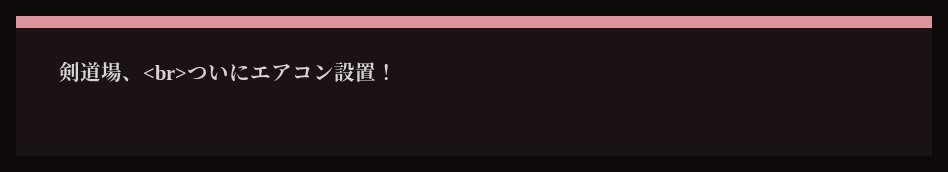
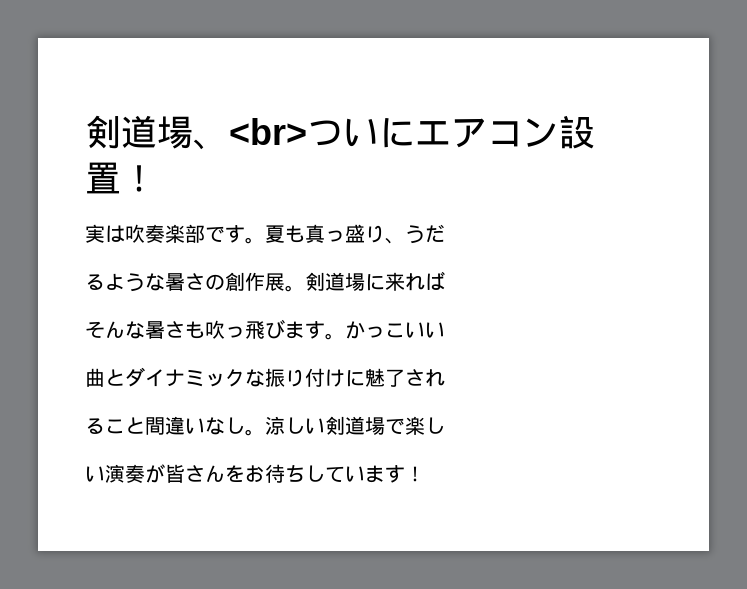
+ 実は吹奏楽部です。夏も真っ盛り、うだ
+ るような暑さの創作展。剣道場に来れば
+ そんな暑さも吹っ飛びます。かっこいい
+ 曲とダイナミックな振り付けに魅了され
+ ること間違いなし。涼しい剣道場で楽し
+ い演奏が皆さんをお待ちしています！

